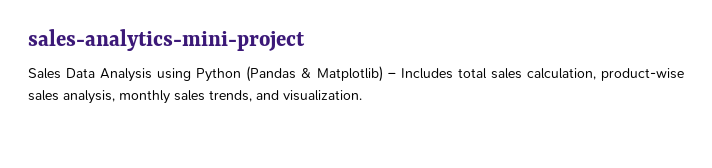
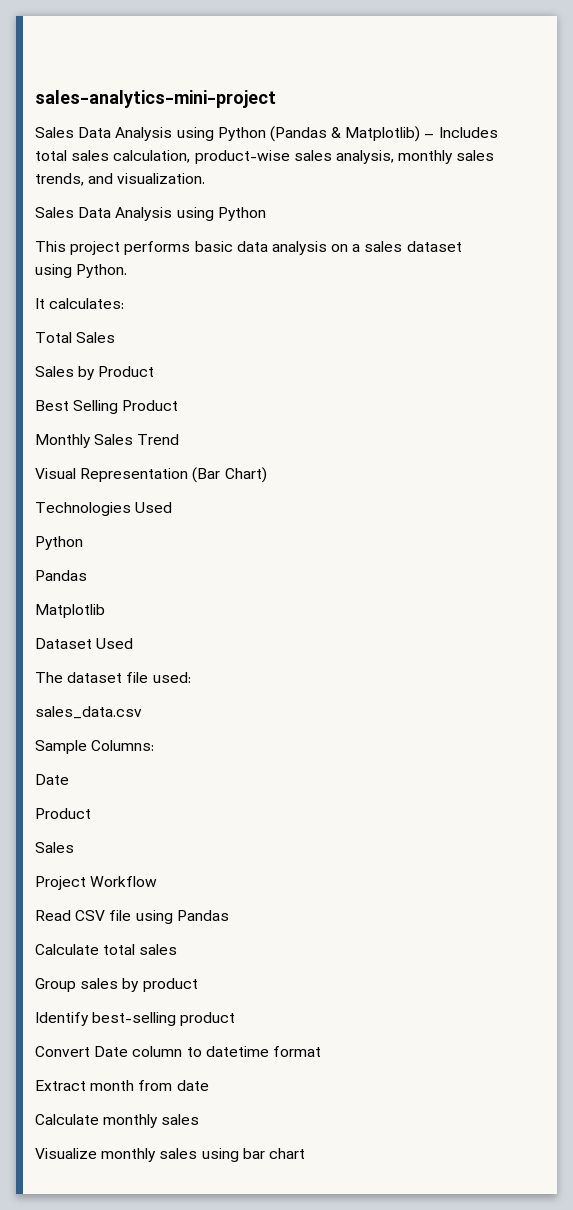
  Sales Data Analysis using Python (Pandas & Matplotlib) – Includes total sales calculation, product-wise sales analysis, monthly sales trends, and visualization.
+ Sales Data Analysis using Python
+ This project performs basic data analysis on a sales dataset using Python.
+ It calculates:
+ Total Sales
+ Sales by Product
+ Best Selling Product
+ Monthly Sales Trend
+ Visual Representation (Bar Chart)
+ Technologies Used
+ Python
+ Pandas
+ Matplotlib
+ Dataset Used
+ The dataset file used:
+ sales_data.csv
+ Sample Columns:
+ Date
+ Product
+ Sales
+ Project Workflow
+ Read CSV file using Pandas
+ Calculate total sales
+ Group sales by product
+ Identify best-selling product
+ Convert Date column to datetime format
+ Extract month from date
+ Calculate monthly sales
+ Visualize monthly sales using bar chart

